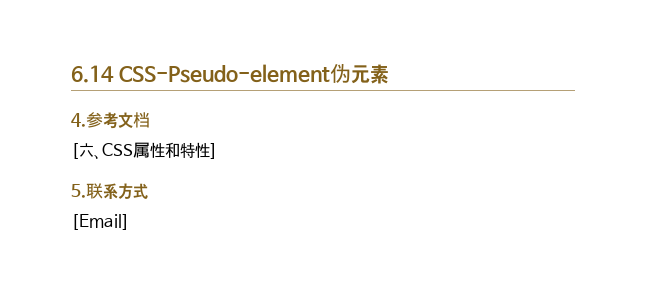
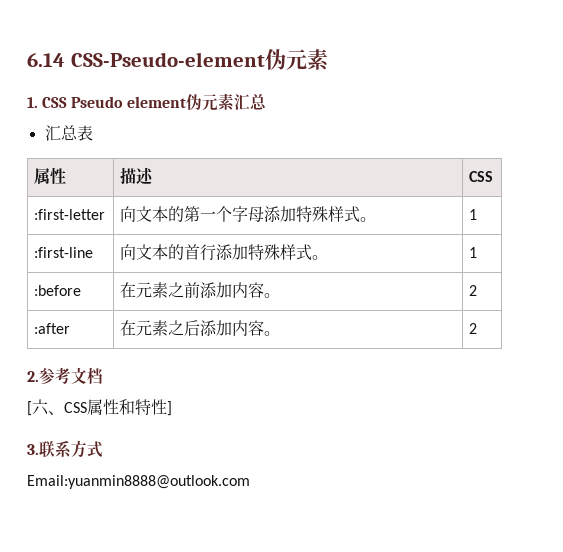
- 4.参考文档
+ 1. CSS Pseudo element伪元素汇总
+ 汇总表
+ 属性 | 描述 | CSS
+ :first-letter | 向文本的第一个字母添加特殊样式。 | 1
+ :first-line | 向文本的首行添加特殊样式。 | 1
+ :before | 在元素之前添加内容。 | 2
+ :after | 在元素之后添加内容。 | 2
+ 2.参考文档
- 5.联系方式
+ 3.联系方式
- [Email]
+ Email:yuanmin8888@outlook.com

